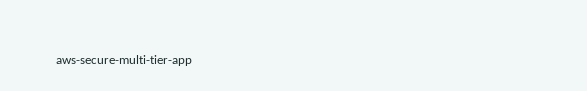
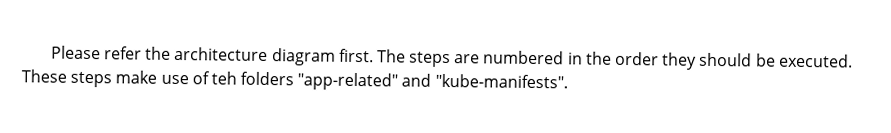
- aws-secure-multi-tier-app
+ Please refer the architecture diagram first. The steps are numbered in the order they should be executed. These steps make use of teh folders "app-related" and "kube-manifests".

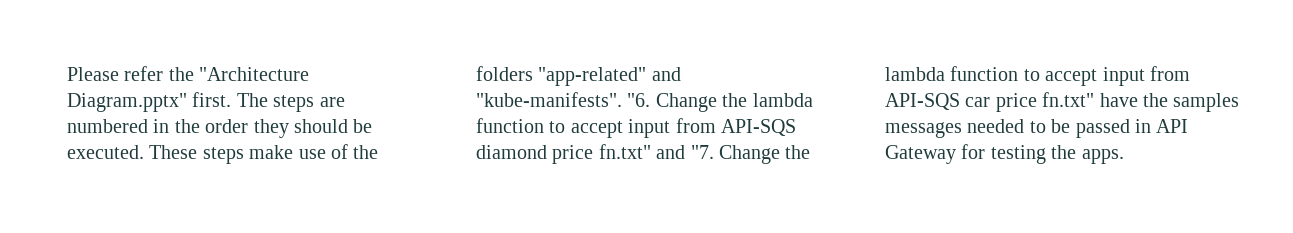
- Please refer the architecture diagram first.
+ Please refer the "Architecture Diagram.pptx" first.
- These steps make use of teh folders "app-related" and "kube-manifests".
+ These steps make use of the folders "app-related" and "kube-manifests".
+ "6. Change the lambda function to accept input from API-SQS diamond price fn.txt" and "7. Change the lambda function to accept input from API-SQS car price fn.txt" have the samples messages needed to be passed in API Gateway for testing the apps.

